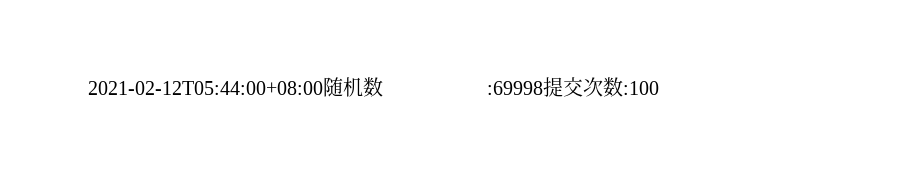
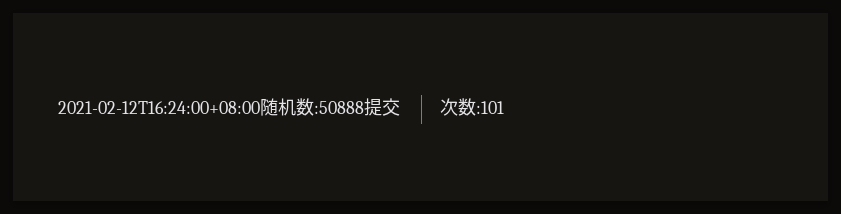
- 2021-02-12T05:44:00+08:00随机数:69998提交次数:100
+ 2021-02-12T16:24:00+08:00随机数:50888提交次数:101

